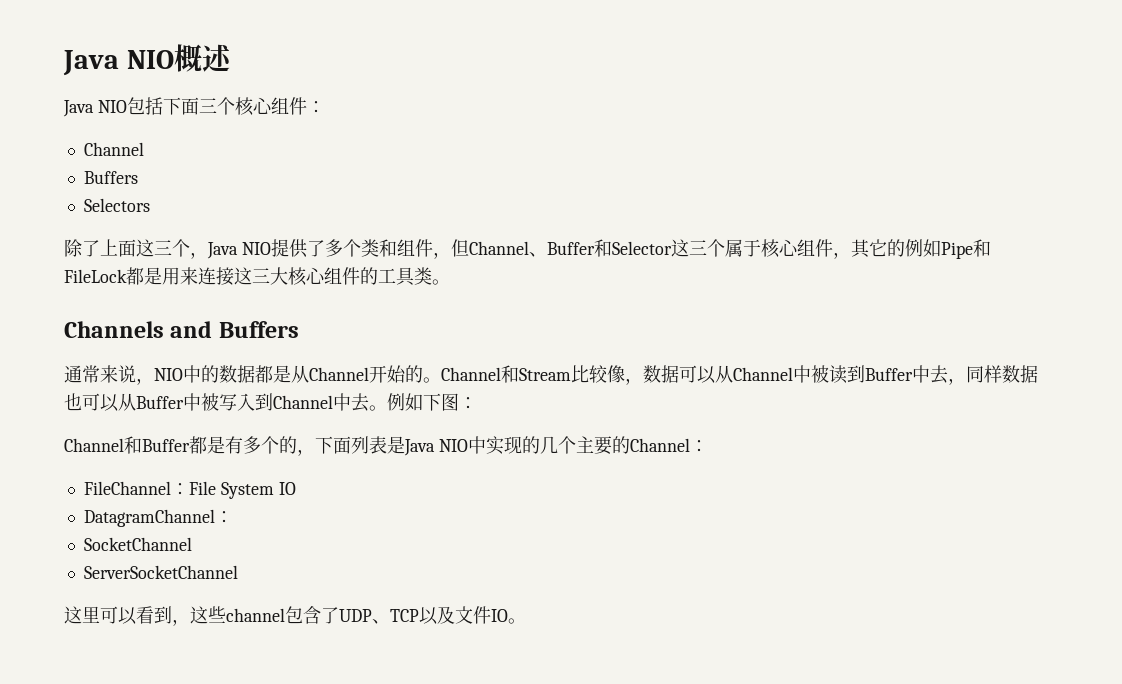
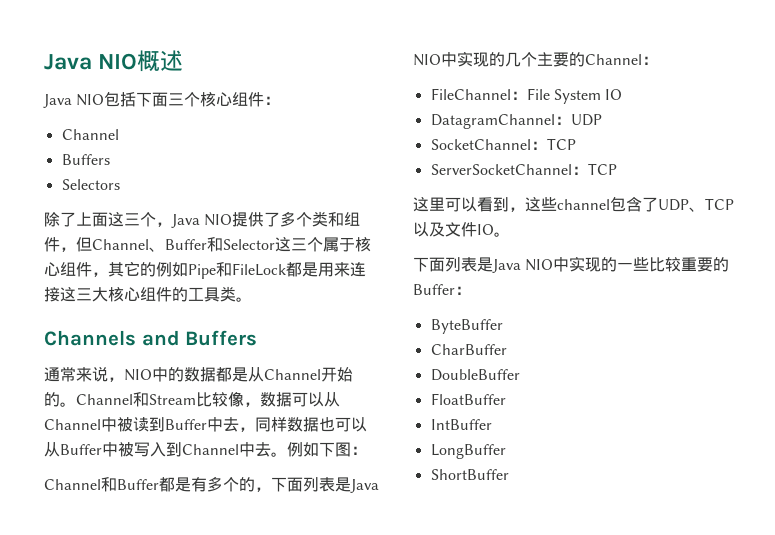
- DatagramChannel：
+ DatagramChannel：UDP
- SocketChannel
+ SocketChannel：TCP
- ServerSocketChannel
+ ServerSocketChannel：TCP
+ 下面列表是Java NIO中实现的一些比较重要的Buffer：
+ ByteBuffer
+ CharBuffer
+ DoubleBuffer
+ FloatBuffer
+ IntBuffer
+ LongBuffer
+ ShortBuffer

